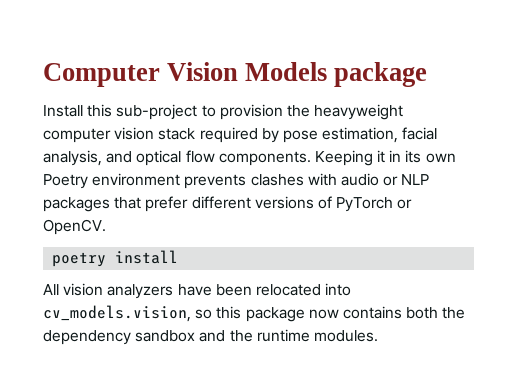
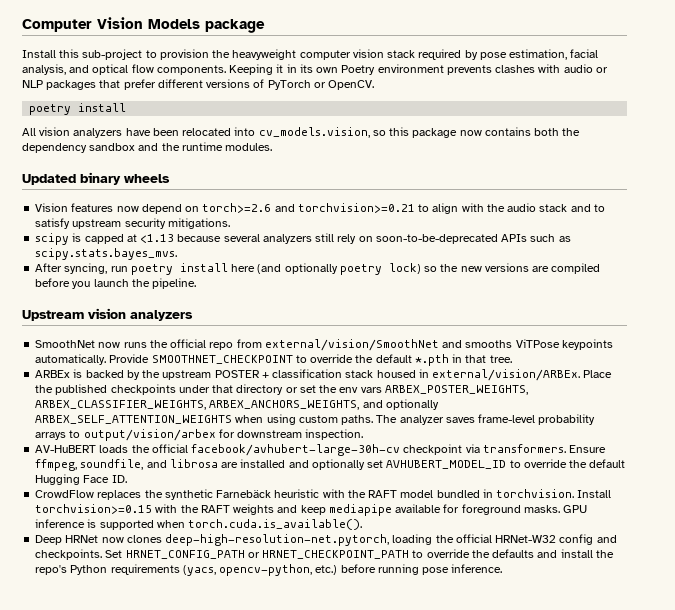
+ Updated binary wheels
+ Vision features now depend on torch>=2.6 and torchvision>=0.21 to align with the audio stack and to satisfy upstream security mitigations.
+ scipy is capped at <1.13 because several analyzers still rely on soon-to-be-deprecated APIs such as scipy.stats.bayes_mvs.
+ After syncing, run poetry install here (and optionally poetry lock) so the new versions are compiled before you launch the pipeline.
+ Upstream vision analyzers
+ SmoothNet now runs the official repo from external/vision/SmoothNet and smooths ViTPose keypoints automatically. Provide SMOOTHNET_CHECKPOINT to override the default *.pth in that tree.
+ ARBEx is backed by the upstream POSTER + classification stack housed in external/vision/ARBEx. Place the published checkpoints under that directory or set the env vars ARBEX_POSTER_WEIGHTS, ARBEX_CLASSIFIER_WEIGHTS, ARBEX_ANCHORS_WEIGHTS, and optionally ARBEX_SELF_ATTENTION_WEIGHTS when using custom paths. The analyzer saves frame-level probability arrays to output/vision/arbex for downstream inspection.
+ AV-HuBERT loads the official facebook/avhubert-large-30h-cv checkpoint via transformers. Ensure ffmpeg, soundfile, and librosa are installed and optionally set AVHUBERT_MODEL_ID to override the default Hugging Face ID.
+ CrowdFlow replaces the synthetic Farnebäck heuristic with the RAFT model bundled in torchvision. Install torchvision>=0.15 with the RAFT weights and keep mediapipe available for foreground masks. GPU inference is supported when torch.cuda.is_available().
+ Deep HRNet now clones deep-high-resolution-net.pytorch, loading the official HRNet-W32 config and checkpoints. Set HRNET_CONFIG_PATH or HRNET_CHECKPOINT_PATH to override the defaults and install the repo's Python requirements (yacs, opencv-python, etc.) before running pose inference.

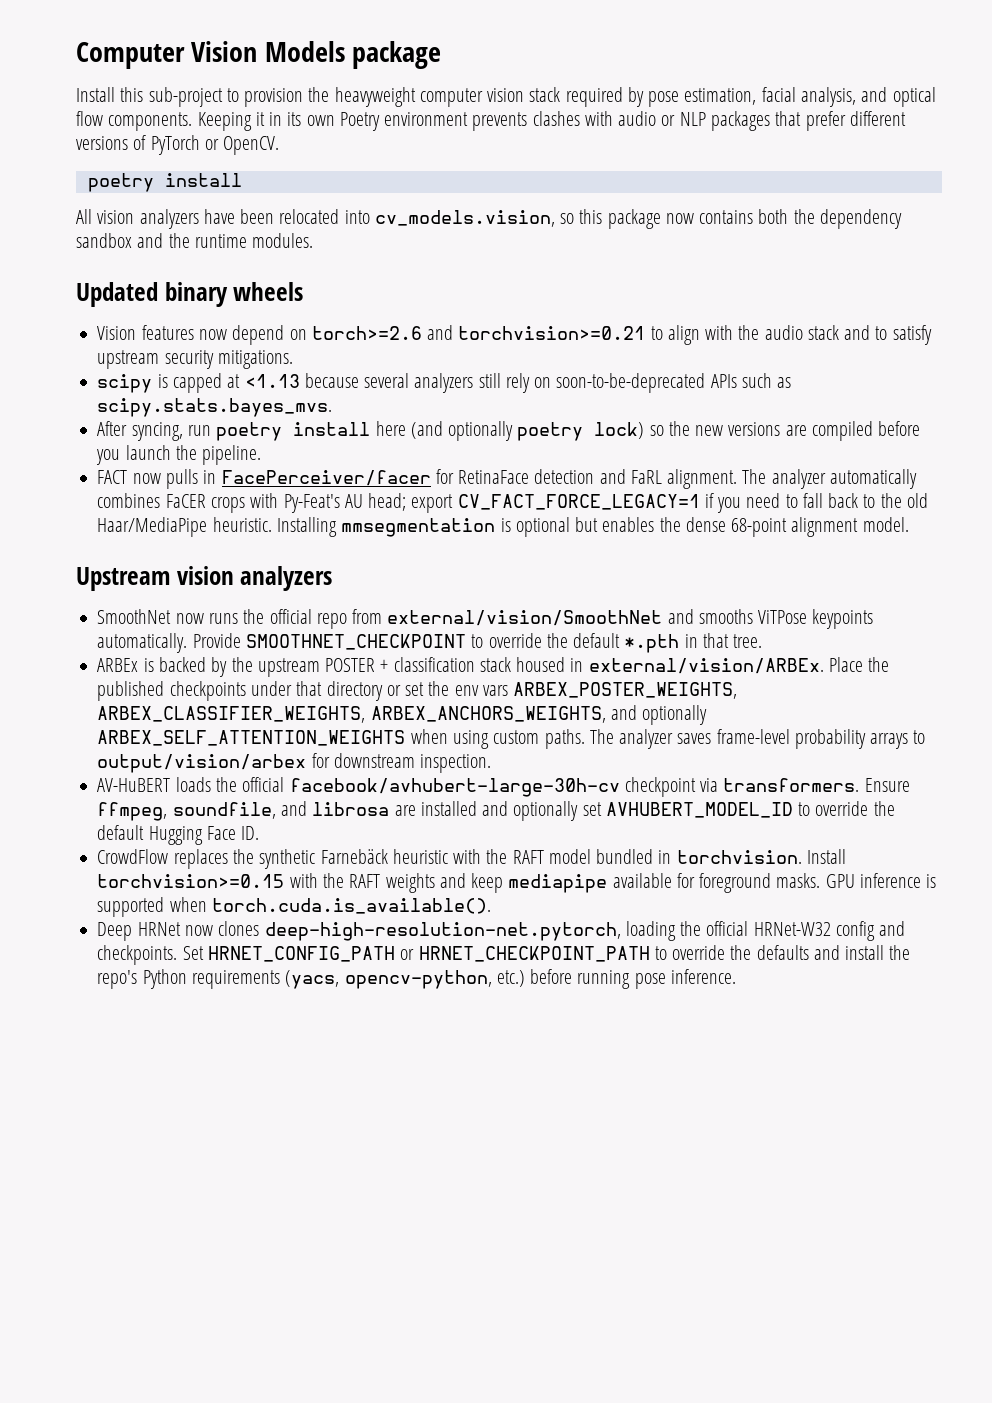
+ FACT now pulls in FacePerceiver/facer for RetinaFace detection and FaRL alignment. The analyzer automatically combines FaCER crops with Py-Feat's AU head; export CV_FACT_FORCE_LEGACY=1 if you need to fall back to the old Haar/MediaPipe heuristic. Installing mmsegmentation is optional but enables the dense 68-point alignment model.

